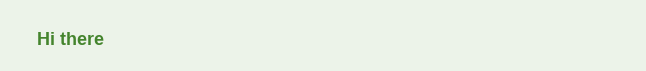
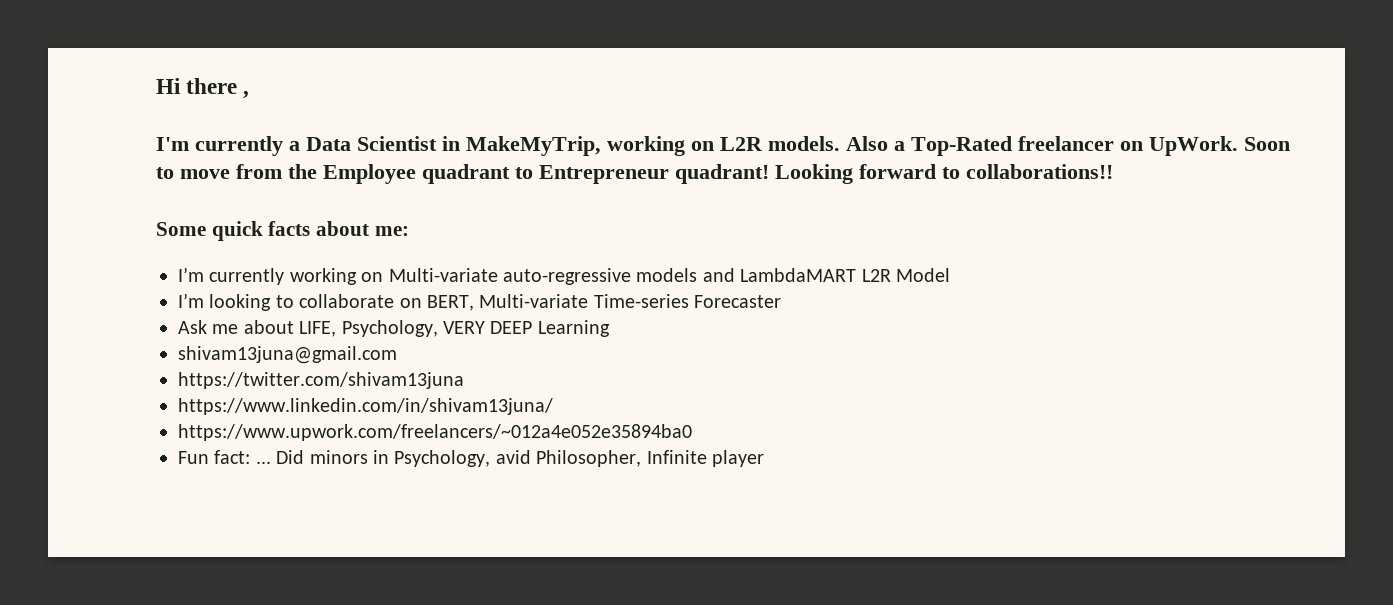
- Hi there
+ Hi there ,
+ I'm currently a Data Scientist in MakeMyTrip, working on L2R models. Also a Top-Rated freelancer on UpWork. Soon to move from the Employee quadrant to Entrepreneur quadrant! Looking forward to collaborations!!
+ Some quick facts about me:
+ I’m currently working on Multi-variate auto-regressive models and LambdaMART L2R Model
+ I’m looking to collaborate on BERT, Multi-variate Time-series Forecaster
+ Ask me about LIFE, Psychology, VERY DEEP Learning
+ shivam13juna@gmail.com
+ https://twitter.com/shivam13juna
+ https://www.linkedin.com/in/shivam13juna/
+ https://www.upwork.com/freelancers/~012a4e052e35894ba0
+ Fun fact: ... Did minors in Psychology, avid Philosopher, Infinite player

